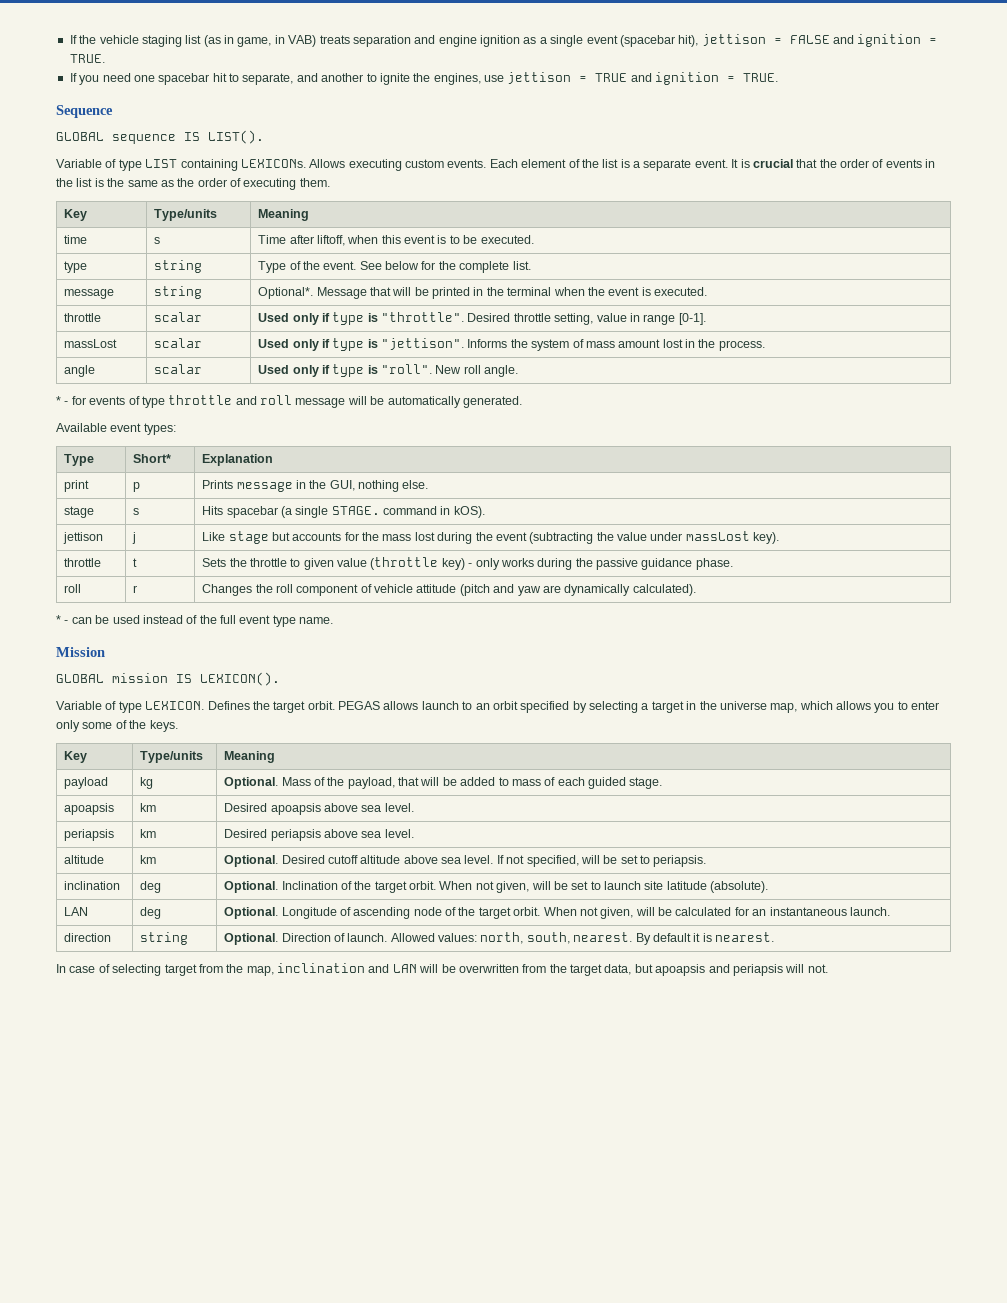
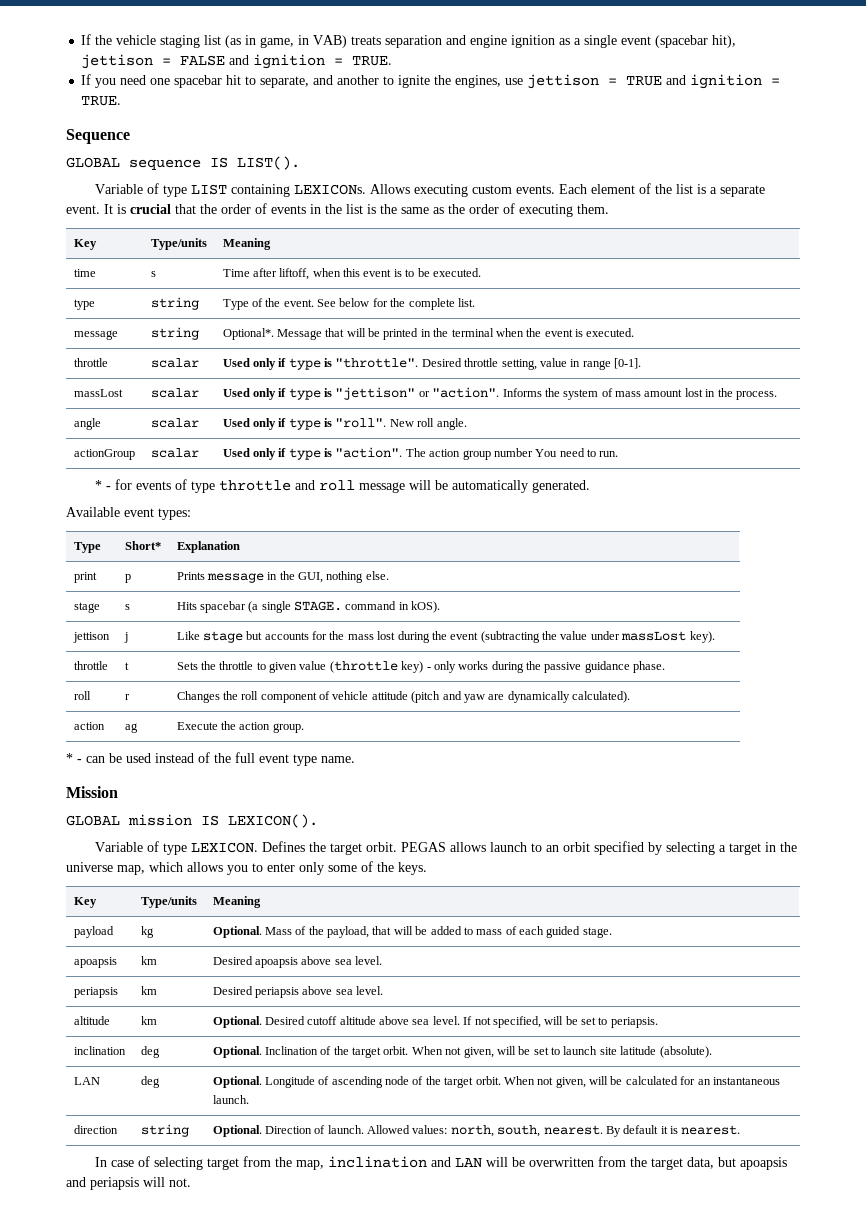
- massLost | scalar | Used only if type is "jettison". Informs the system of mass amount lost in the process.
+ massLost | scalar | Used only if type is "jettison" or "action". Informs the system of mass amount lost in the process.
+ actionGroup | scalar | Used only if type is "action". The action group number You need to run.
+ action | ag | Execute the action group.

